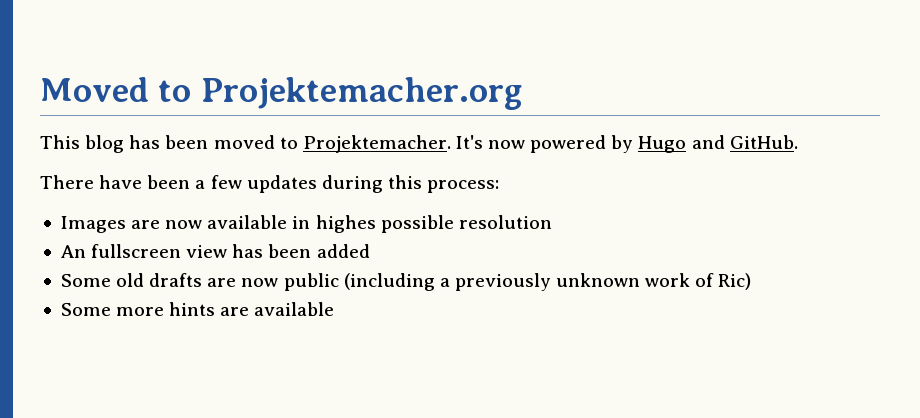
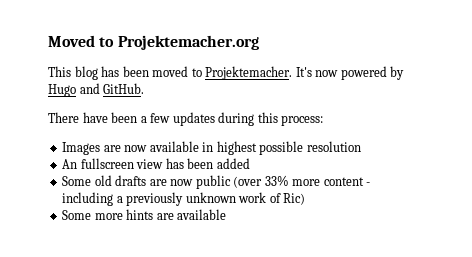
- Images are now available in highes possible resolution
+ Images are now available in highest possible resolution
- Some old drafts are now public (including a previously unknown work of Ric)
+ Some old drafts are now public (over 33% more content - including a previously unknown work of Ric)

